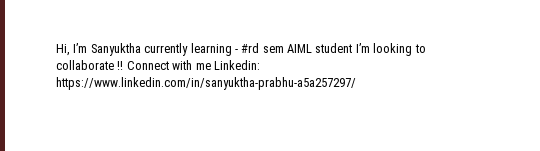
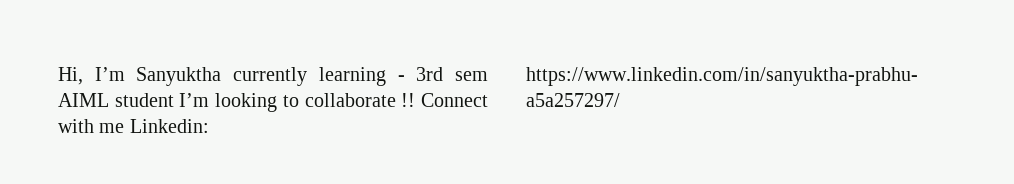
- Hi, I’m Sanyuktha currently learning - #rd sem AIML student I’m looking to collaborate !!
+ Hi, I’m Sanyuktha currently learning - 3rd sem AIML student I’m looking to collaborate !!

